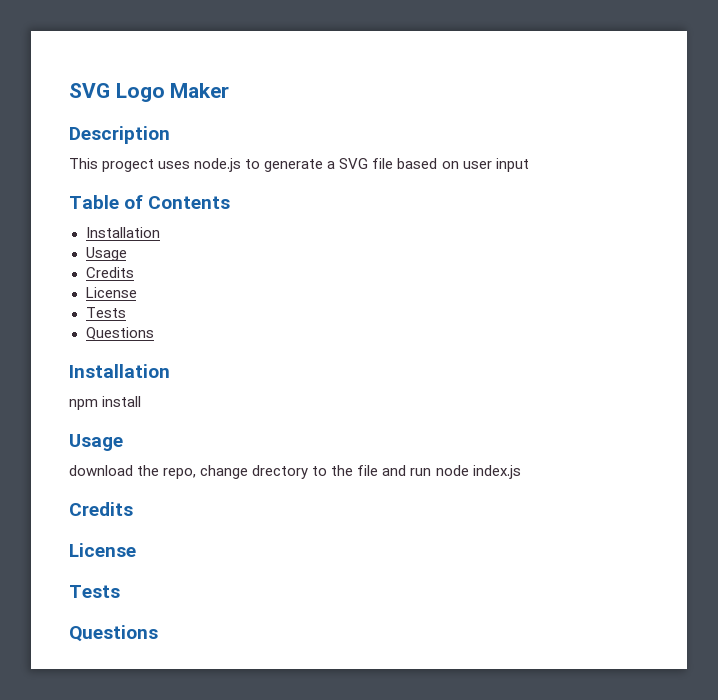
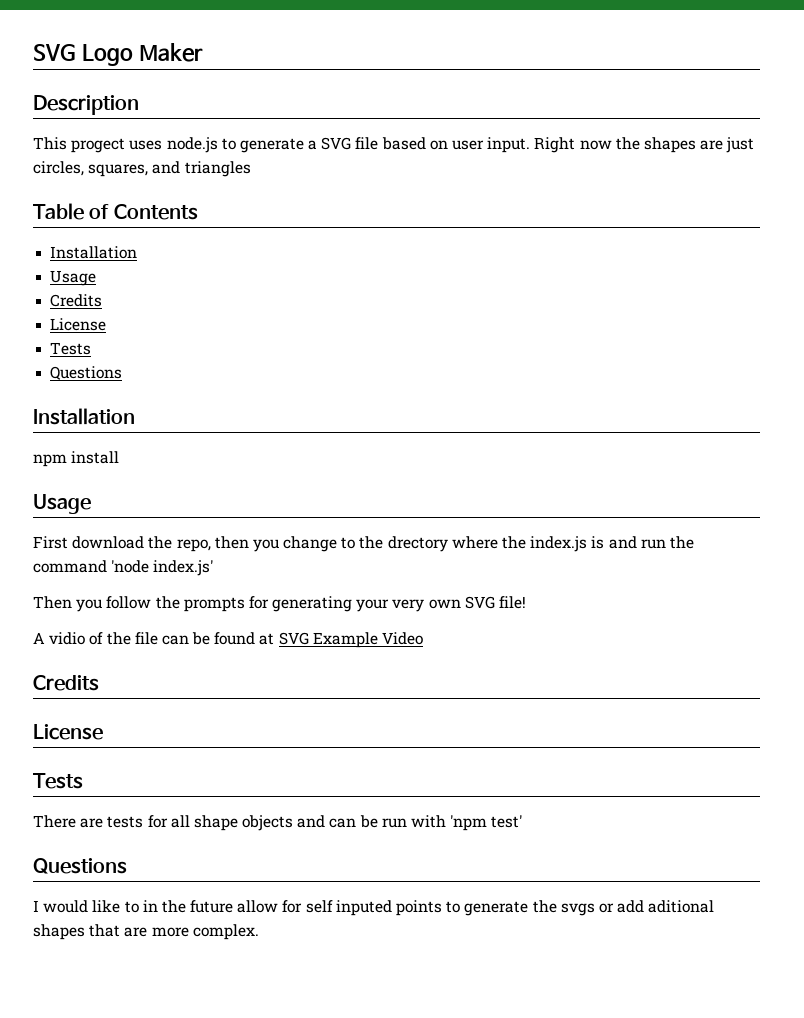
- This progect uses node.js to generate a SVG file based on user input
+ This progect uses node.js to generate a SVG file based on user input. Right now the shapes are just circles, squares, and triangles
- download the repo, change drectory to the file and run node index.js
+ First download the repo, then you change to the drectory where the index.js is and run the command 'node index.js'
+ Then you follow the prompts for generating your very own SVG file!
+ A vidio of the file can be found at SVG Example Video
  Credits
  License
  Tests
+ There are tests for all shape objects and can be run with 'npm test'
  Questions
+ I would like to in the future allow for self inputed points to generate the svgs or add aditional shapes that are more complex.

